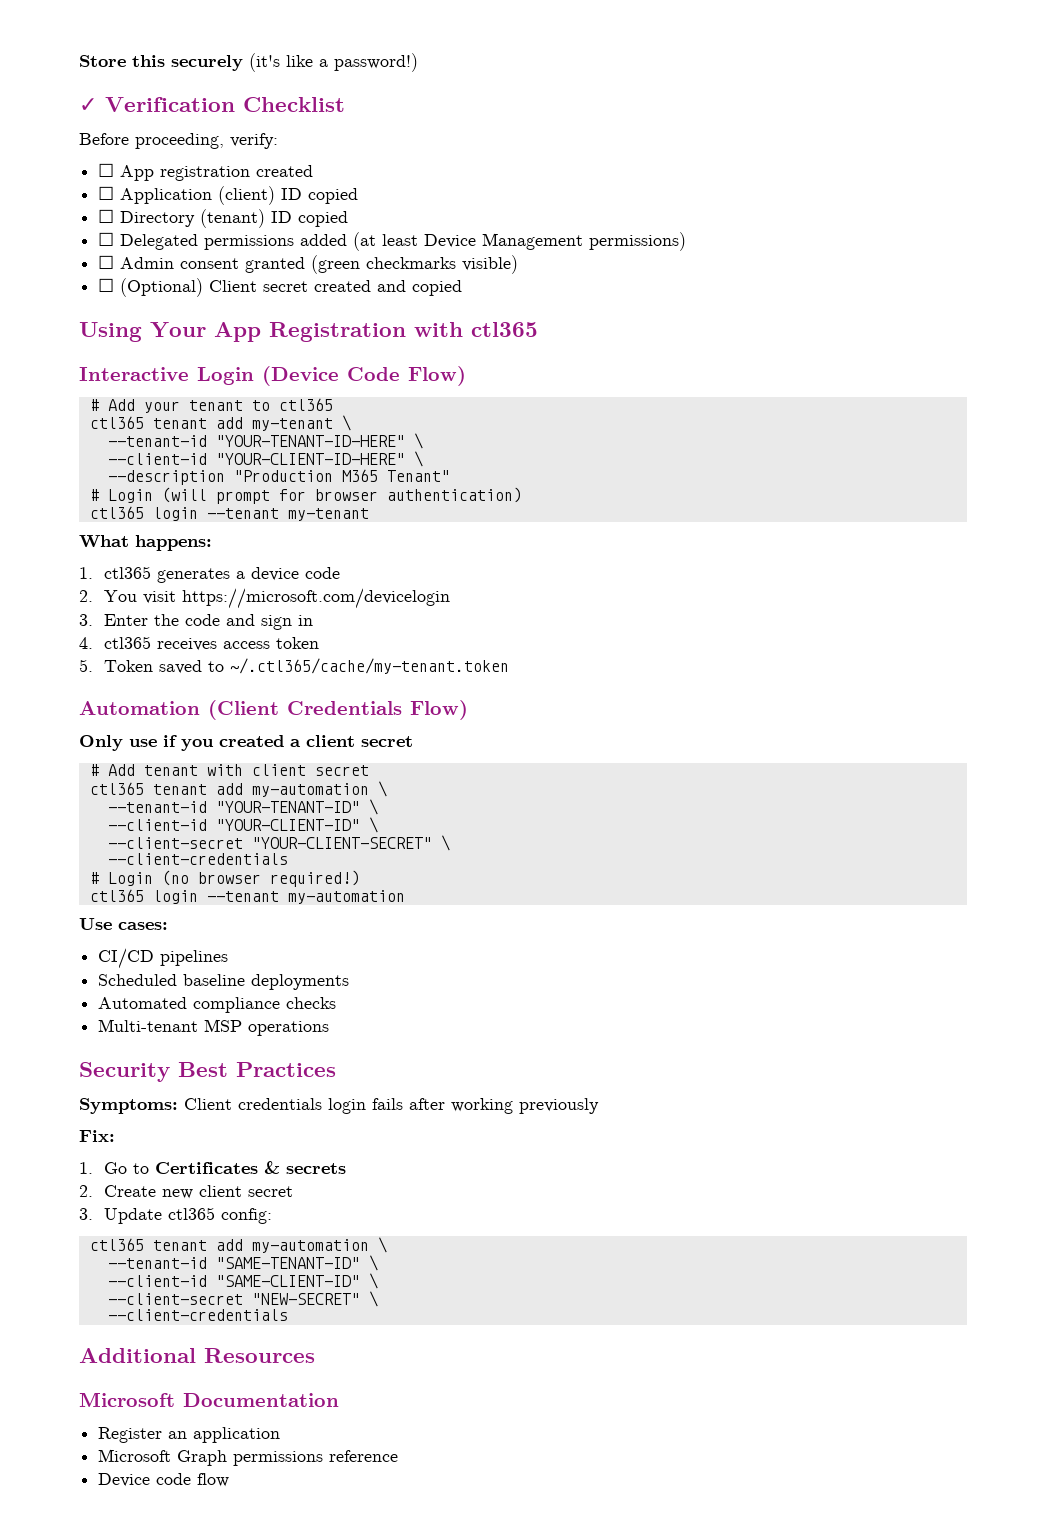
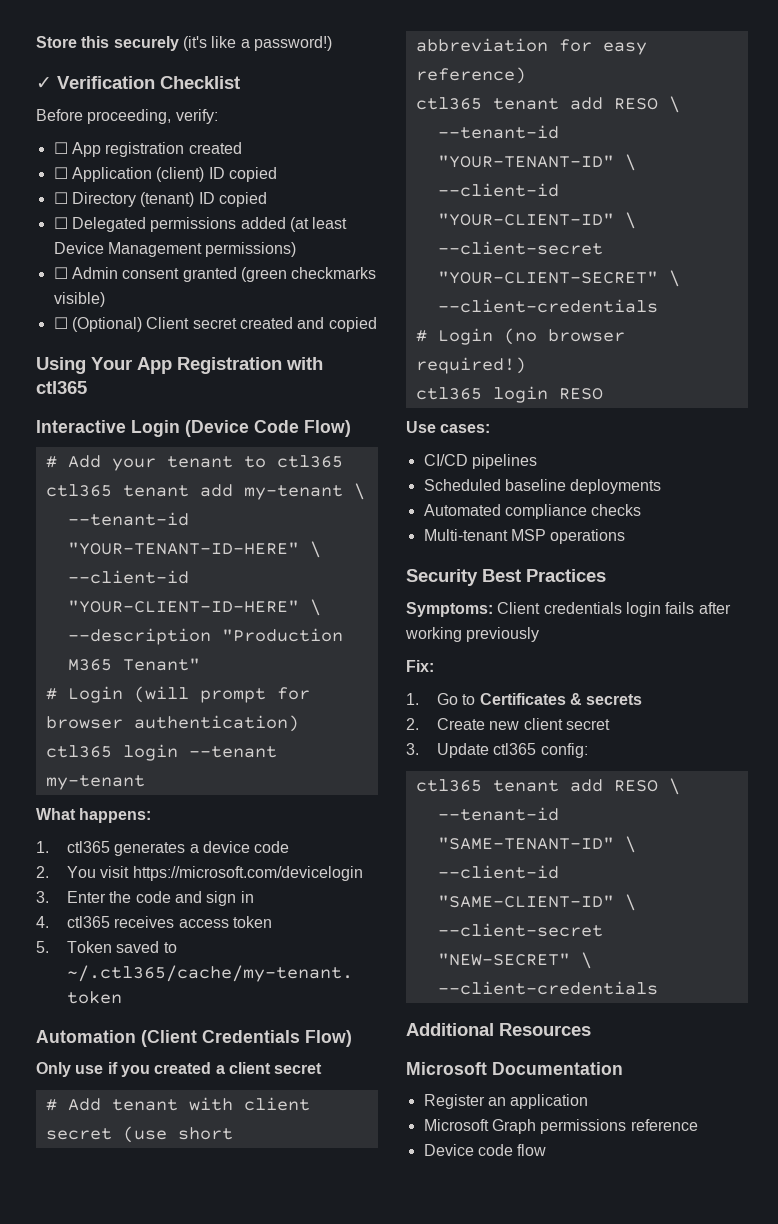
- # Add tenant with client secret
- ctl365 tenant add my-automation \
+ # Add tenant with client secret (use short abbreviation for easy reference)
+ ctl365 tenant add RESO \
- ctl365 login --tenant my-automation
+ ctl365 login RESO
  3. Update ctl365 config:
- ctl365 tenant add my-automation \
+ ctl365 tenant add RESO \

